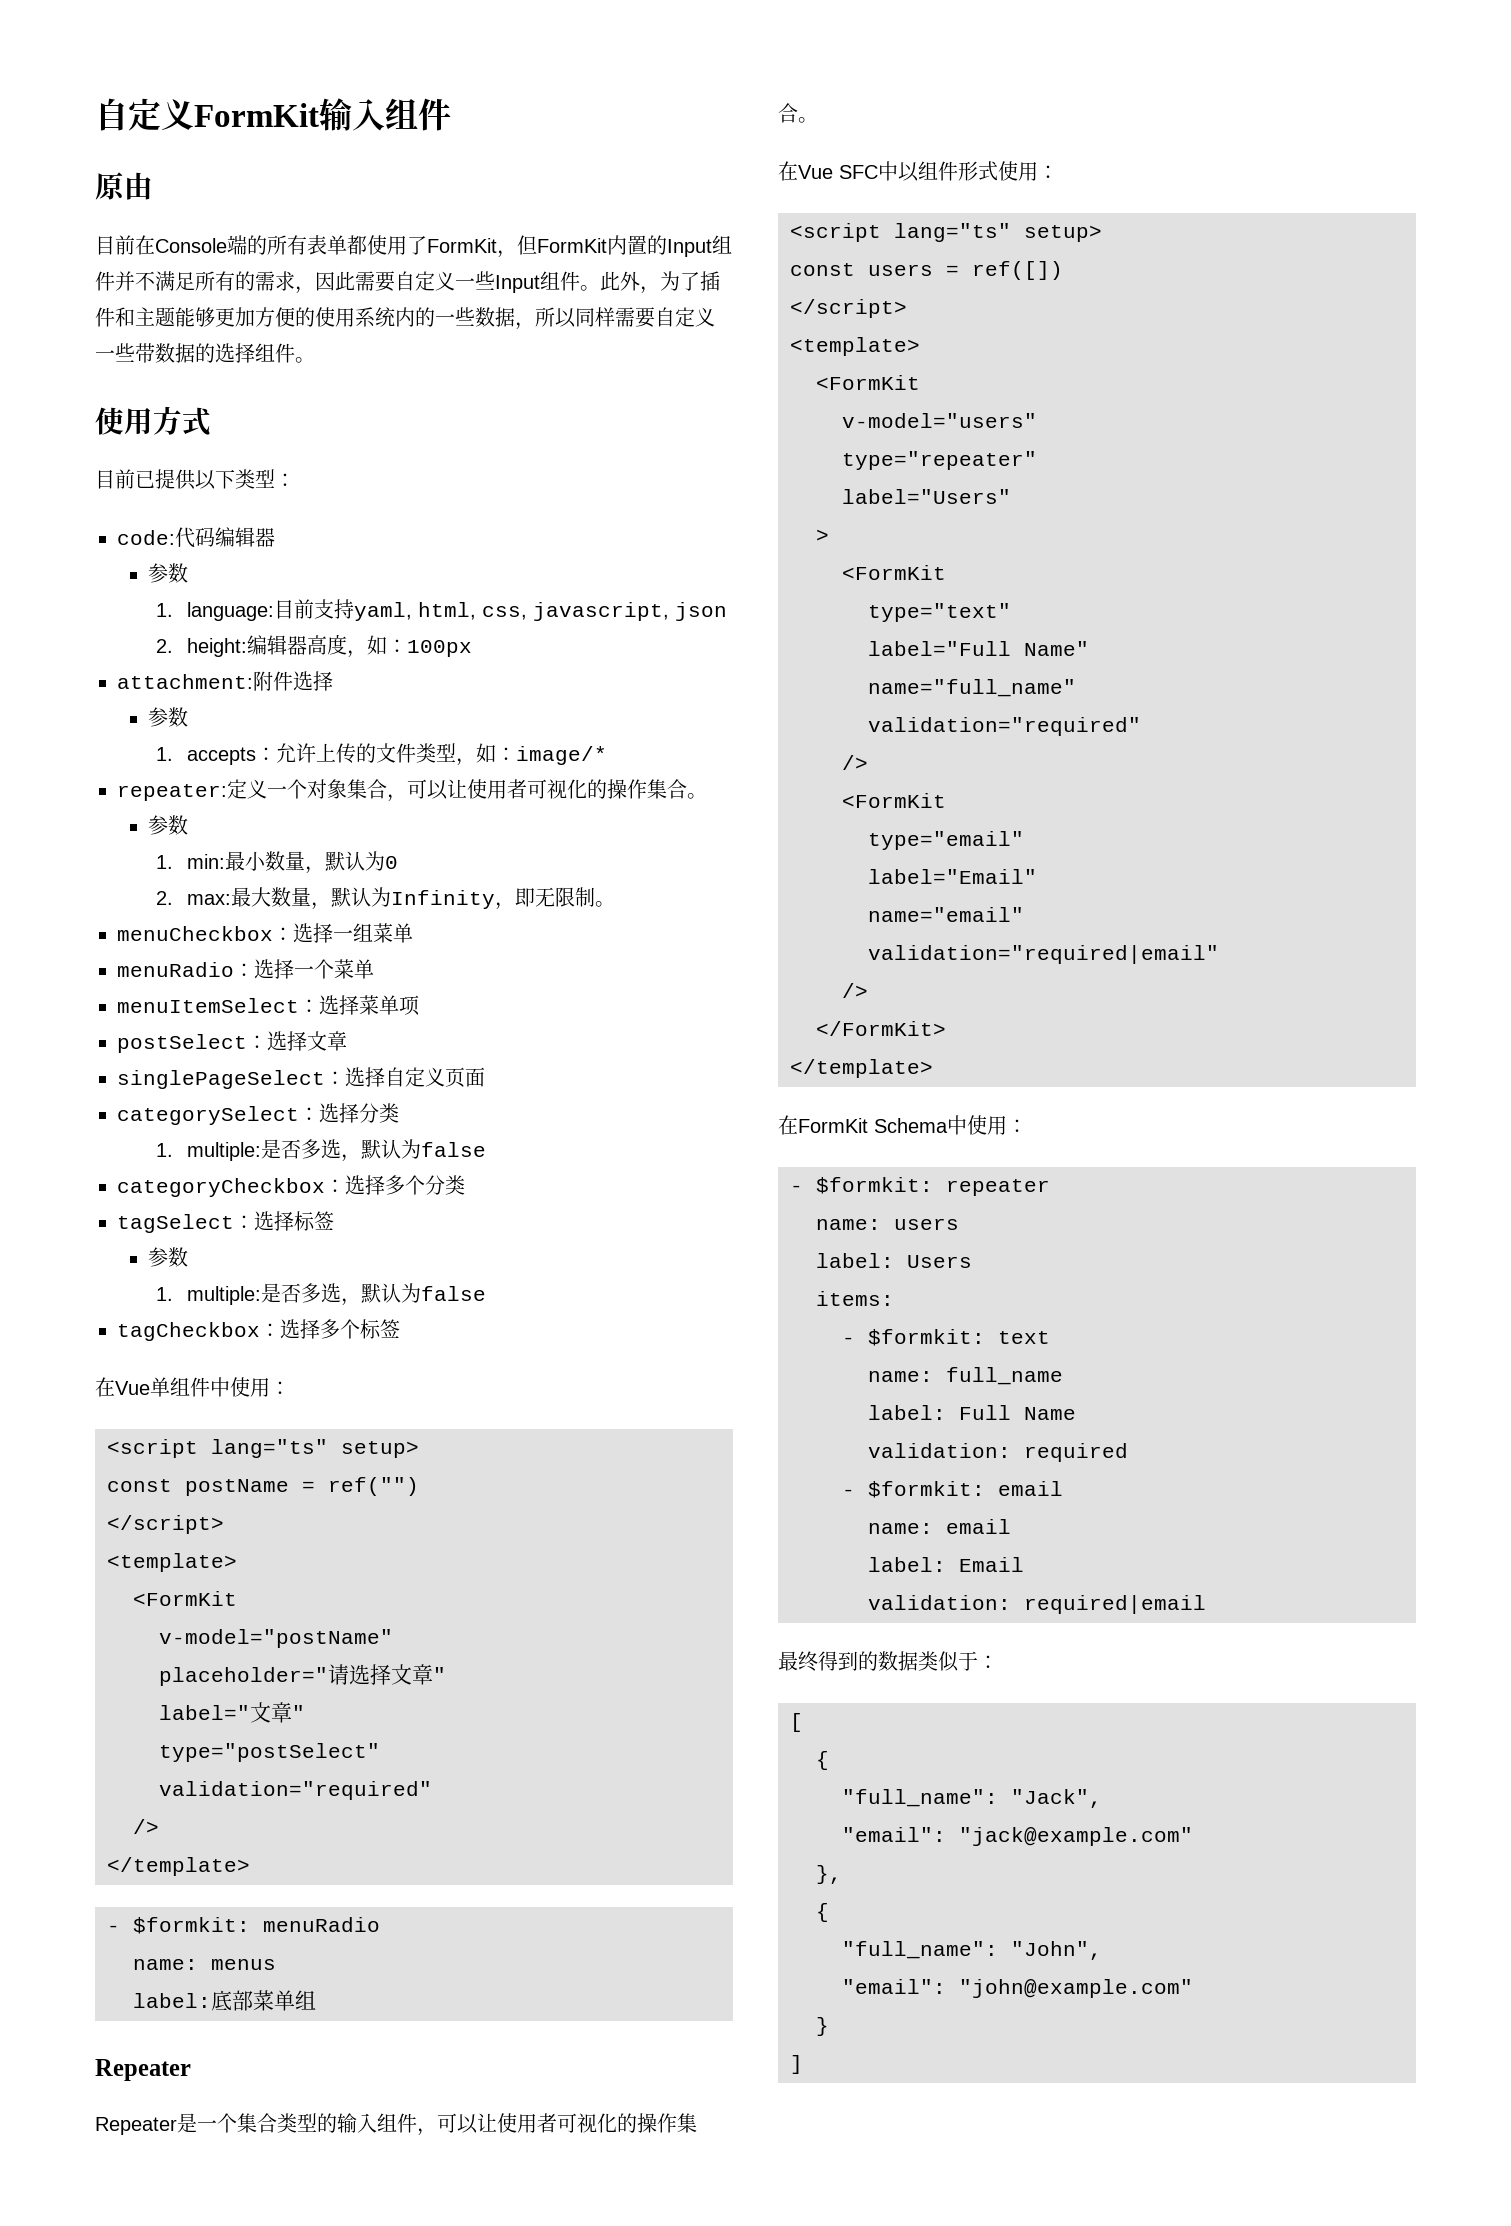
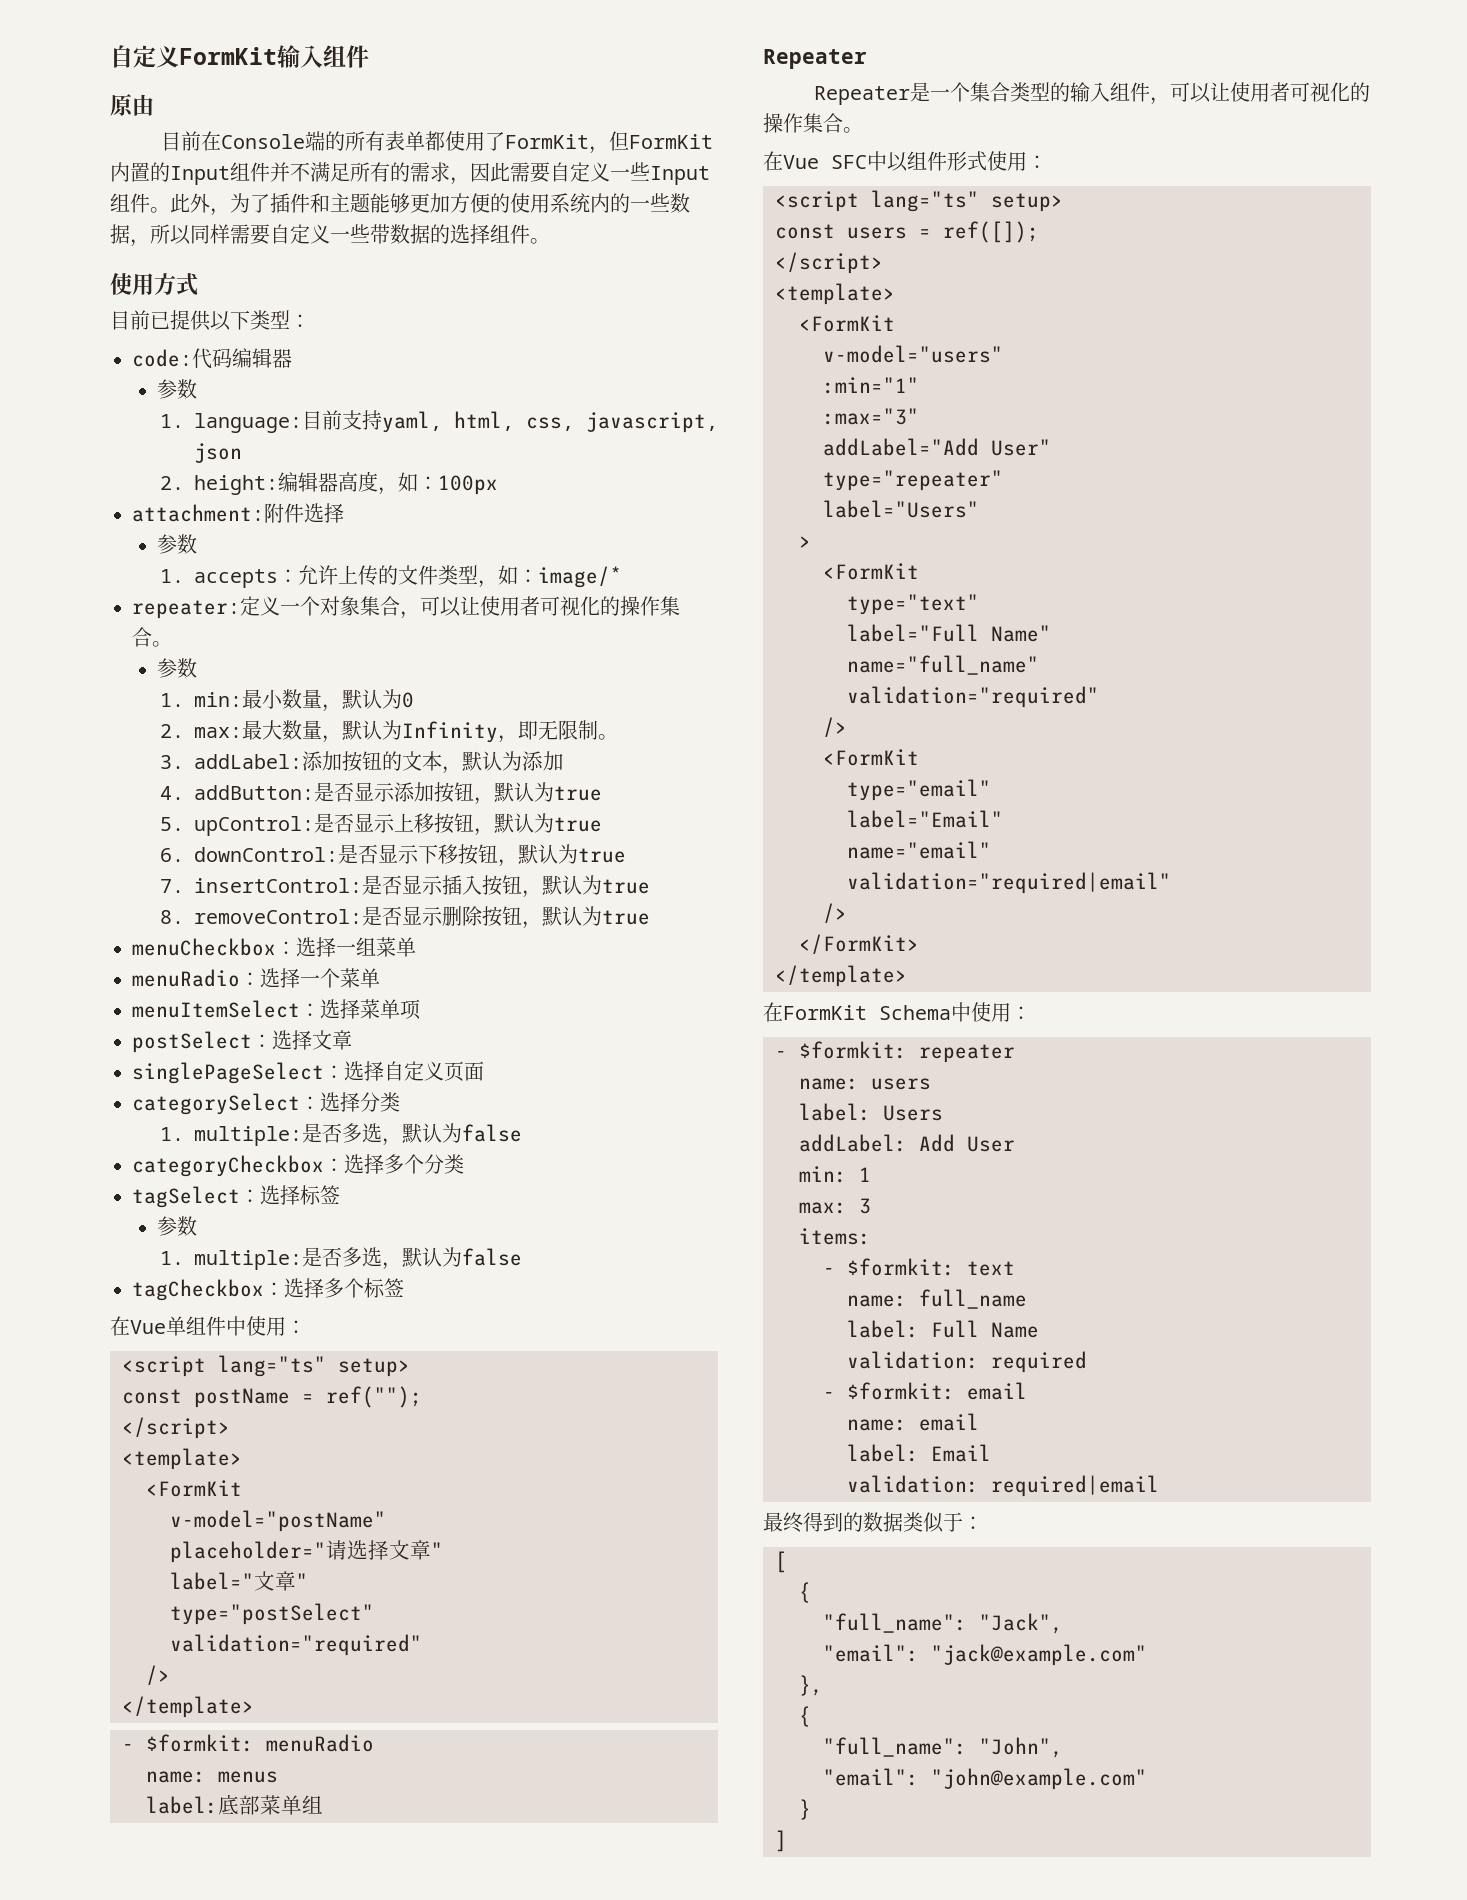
+ 3. addLabel:添加按钮的文本，默认为添加
+ 4. addButton:是否显示添加按钮，默认为true
+ 5. upControl:是否显示上移按钮，默认为true
+ 6. downControl:是否显示下移按钮，默认为true
+ 7. insertControl:是否显示插入按钮，默认为true
+ 8. removeControl:是否显示删除按钮，默认为true
- const postName = ref("")
+ const postName = ref("");
- const users = ref([])
+ const users = ref([]);
+ :min="1"
+ :max="3"
+ addLabel="Add User"
+ addLabel: Add User
+ min: 1
+ max: 3

